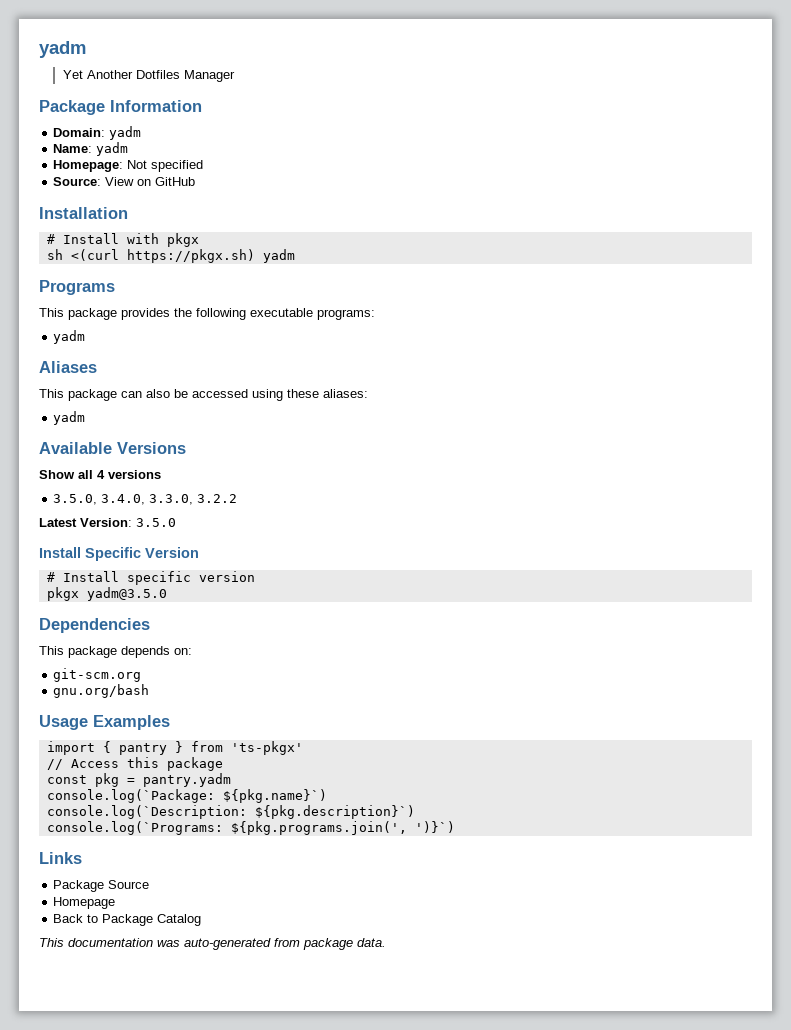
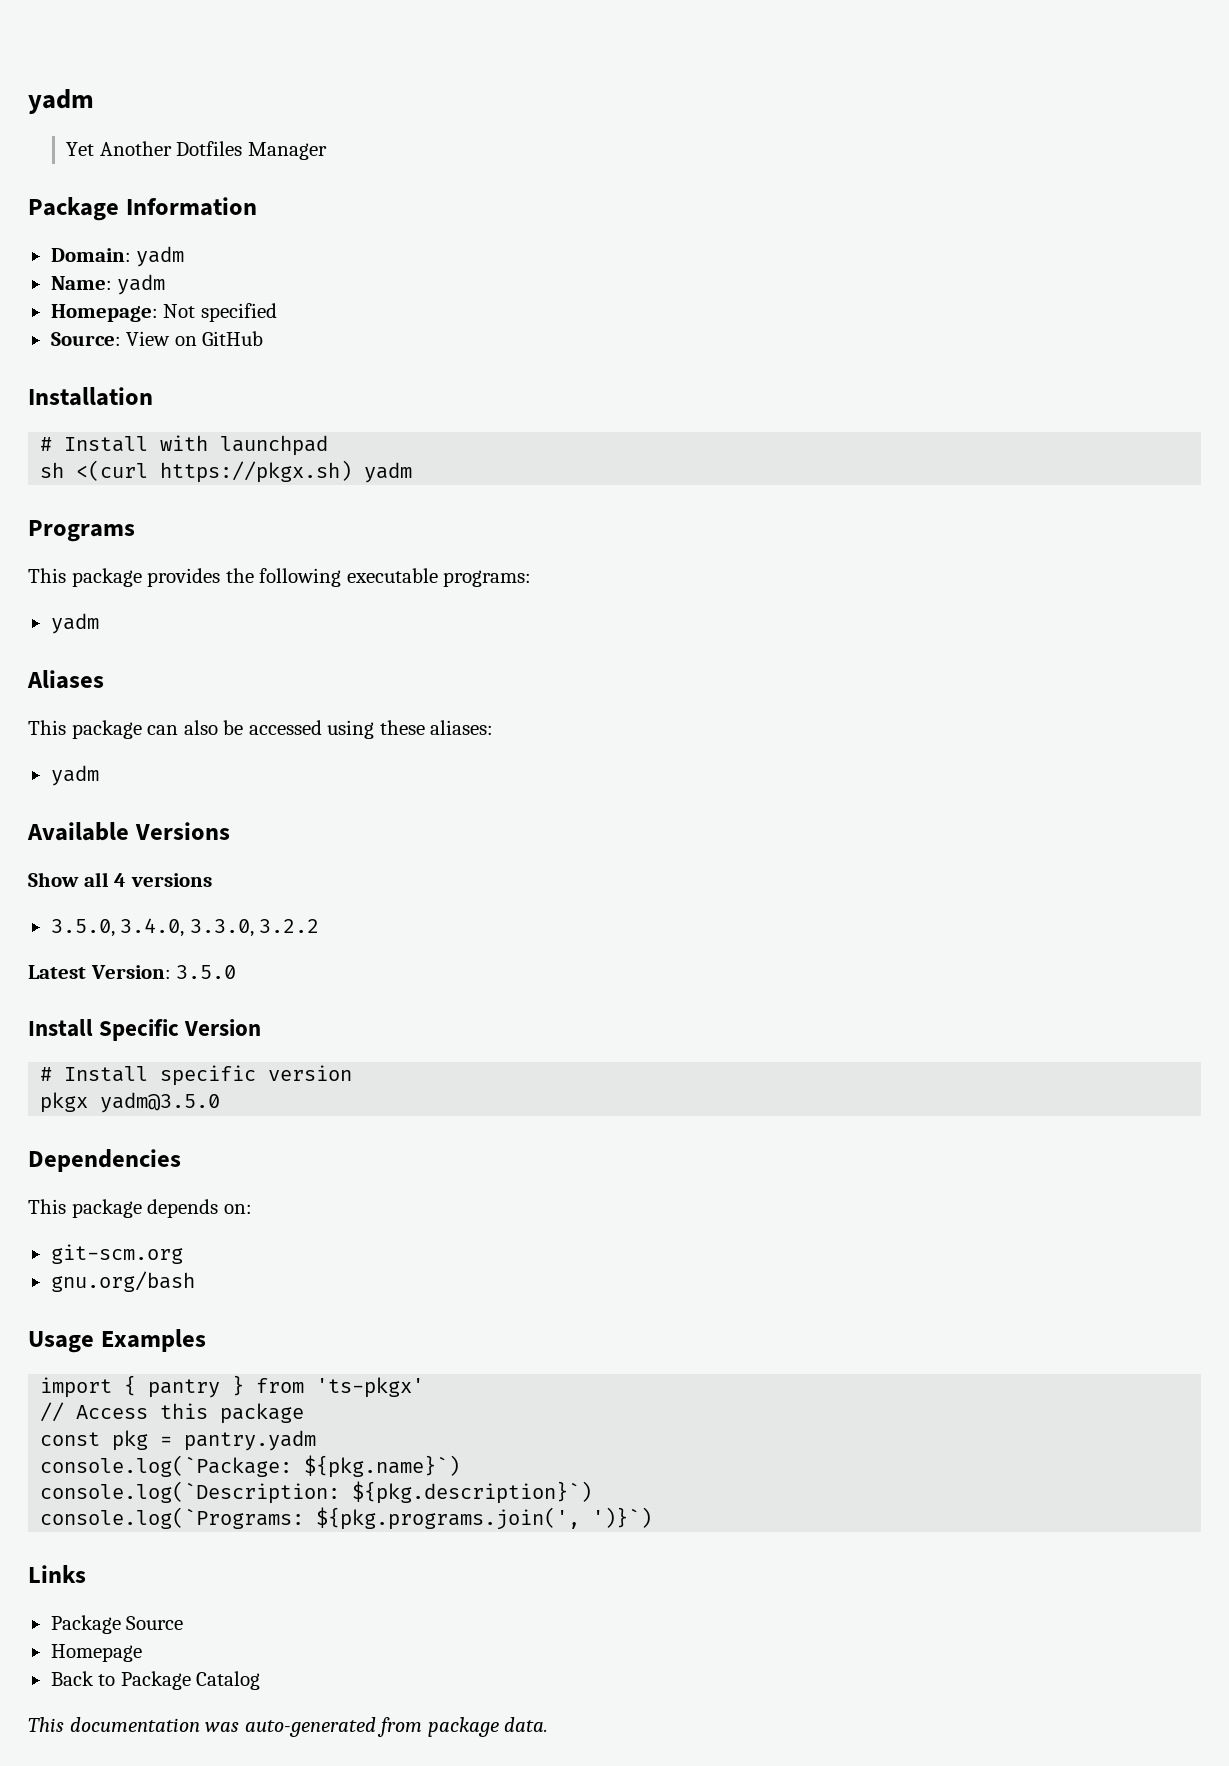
- # Install with pkgx
+ # Install with launchpad

